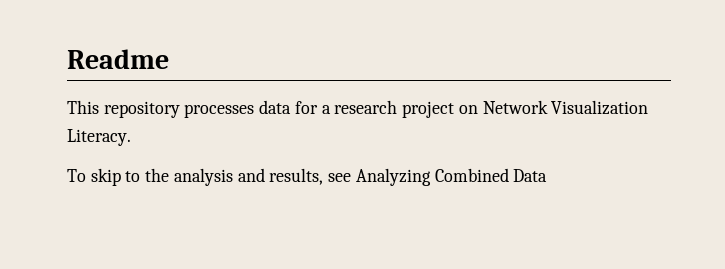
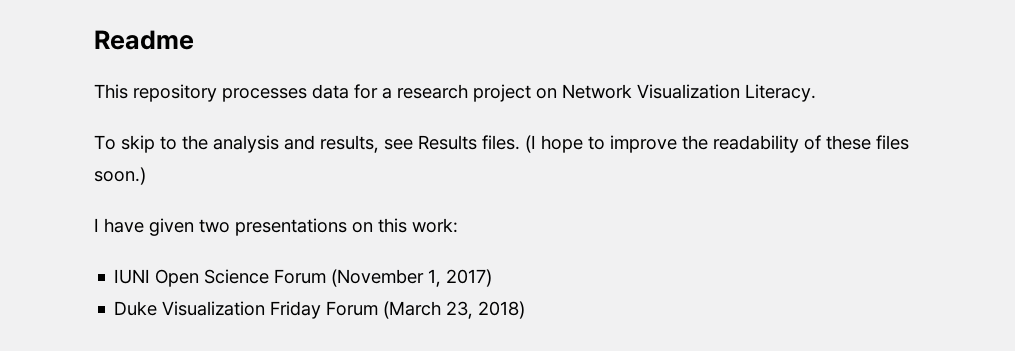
- To skip to the analysis and results, see Analyzing Combined Data
+ To skip to the analysis and results, see Results files. (I hope to improve the readability of these files soon.)
+ I have given two presentations on this work:
+ IUNI Open Science Forum (November 1, 2017)
+ Duke Visualization Friday Forum (March 23, 2018)

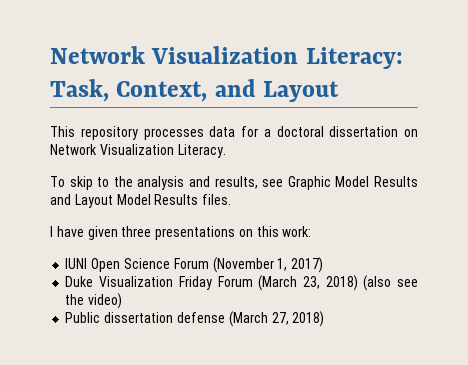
- Readme
+ Network Visualization Literacy: Task, Context, and Layout
- This repository processes data for a research project on Network Visualization Literacy.
+ This repository processes data for a doctoral dissertation on Network Visualization Literacy.
- To skip to the analysis and results, see Results files. (I hope to improve the readability of these files soon.)
+ To skip to the analysis and results, see Graphic Model Results and Layout Model Results files.
- I have given two presentations on this work:
+ I have given three presentations on this work:
- Duke Visualization Friday Forum (March 23, 2018)
+ Duke Visualization Friday Forum (March 23, 2018) (also see the video)
+ Public dissertation defense (March 27, 2018)

